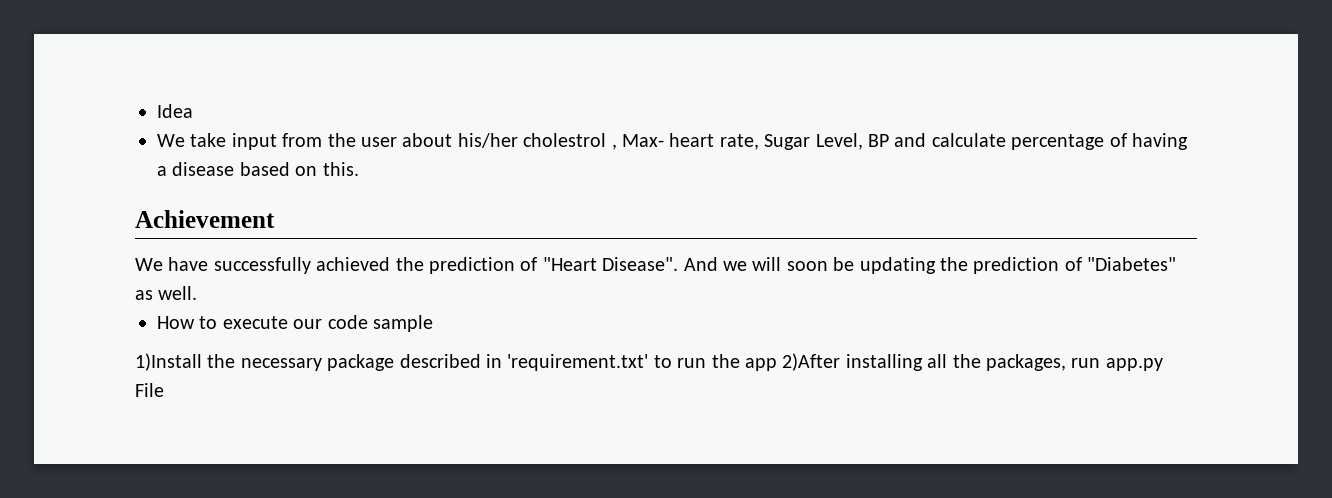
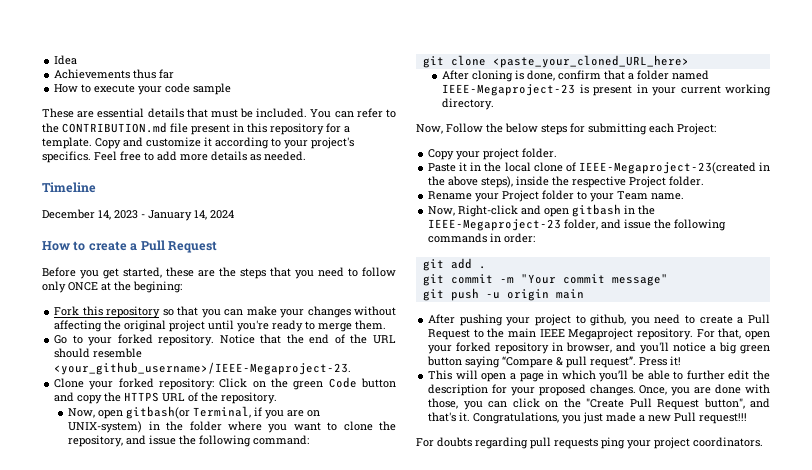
- We take input from the user about his/her cholestrol , Max- heart rate, Sugar Level, BP and calculate percentage of having a disease based on this.
- Achievement
- We have successfully achieved the prediction of "Heart Disease". And we will soon be updating the prediction of "Diabetes" as well.
+ Achievements thus far
- How to execute our code sample
+ How to execute your code sample
- 1)Install the necessary package described in 'requirement.txt' to run the app 2)After installing all the packages, run app.py File
+ These are essential details that must be included. You can refer to the CONTRIBUTION.md file present in this repository for a template. Copy and customize it according to your project's specifics. Feel free to add more details as needed.
+ Timeline
+ December 14, 2023 - January 14, 2024
+ How to create a Pull Request
+ Before you get started, these are the steps that you need to follow only ONCE at the begining:
+ Fork this repository so that you can make your changes without affecting the original project until you're ready to merge them.
+ Go to your forked repository. Notice that the end of the URL should resemble <your_github_username>/IEEE-Megaproject-23.
+ Clone your forked repository: Click on the green Code button and copy the HTTPS URL of the repository.
+ Now, open gitbash(or Terminal, if you are on UNIX-system) in the folder where you want to clone the repository, and issue the following command:
+ git clone <paste_your_cloned_URL_here>
+ After cloning is done, confirm that a folder named IEEE-Megaproject-23 is present in your current working directory.
+ Now, Follow the below steps for submitting each Project:
+ Copy your project folder.
+ Paste it in the local clone of IEEE-Megaproject-23(created in the above steps), inside the respective Project folder.
+ Rename your Project folder to your Team name.
+ Now, Right-click and open gitbash in the IEEE-Megaproject-23 folder, and issue the following commands in order:
+ git add .
+ git commit -m "Your commit message"
+ git push -u origin main
+ After pushing your project to github, you need to create a Pull Request to the main IEEE Megaproject repository. For that, open your forked repository in browser, and you'll notice a big green button saying “Compare & pull request”. Press it!
+ This will open a page in which you’ll be able to further edit the description for your proposed changes. Once, you are done with those, you can click on the "Create Pull Request button", and that's it. Congratulations, you just made a new Pull request!!!
+ For doubts regarding pull requests ping your project coordinators.

